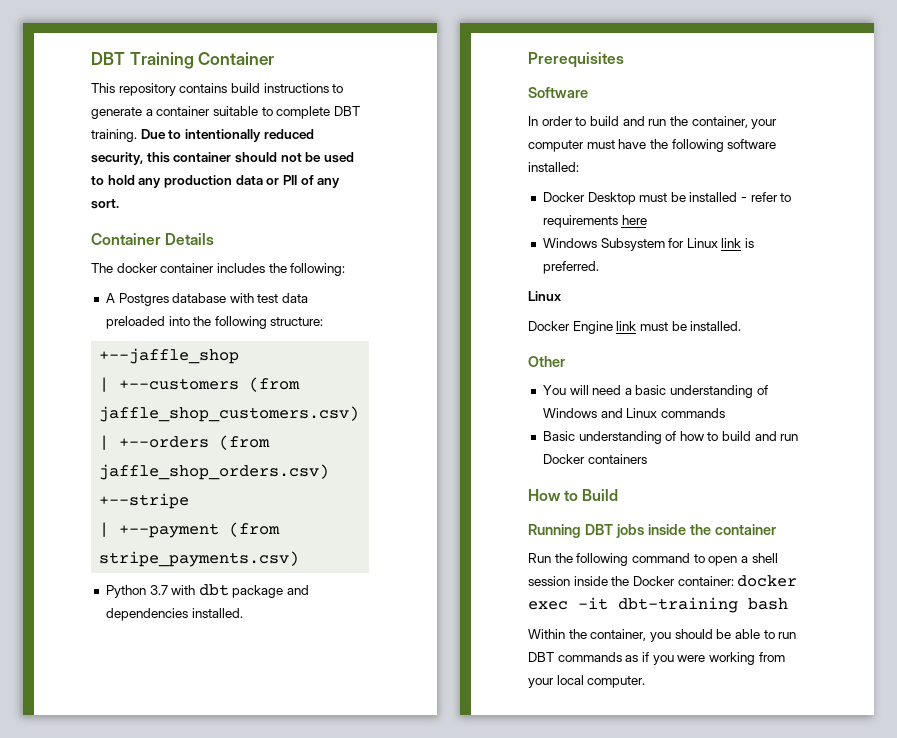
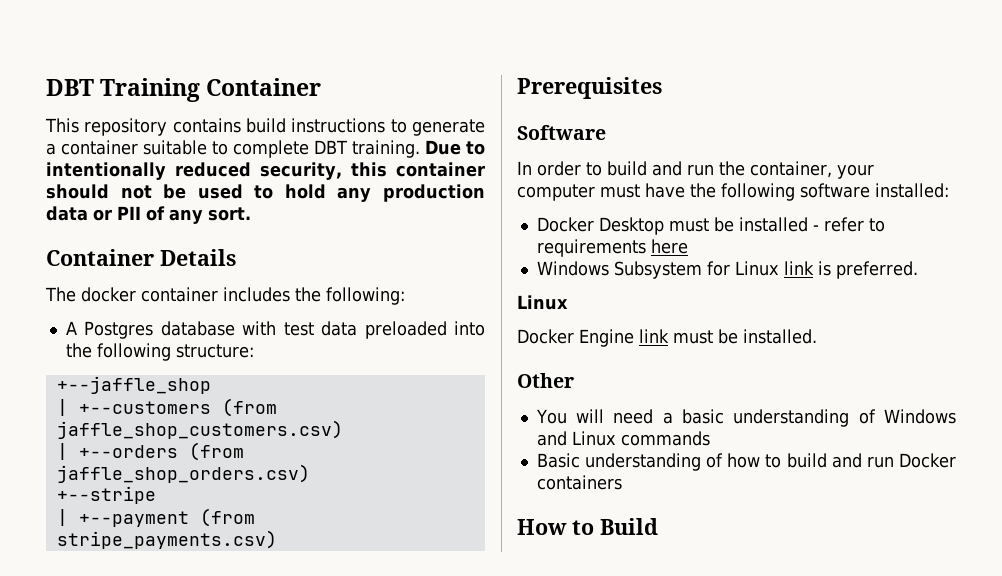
- Python 3.7 with dbt package and dependencies installed.
- Running DBT jobs inside the container
- Run the following command to open a shell session inside the Docker container: docker exec -it dbt-training bash
- Within the container, you should be able to run DBT commands as if you were working from your local computer.

